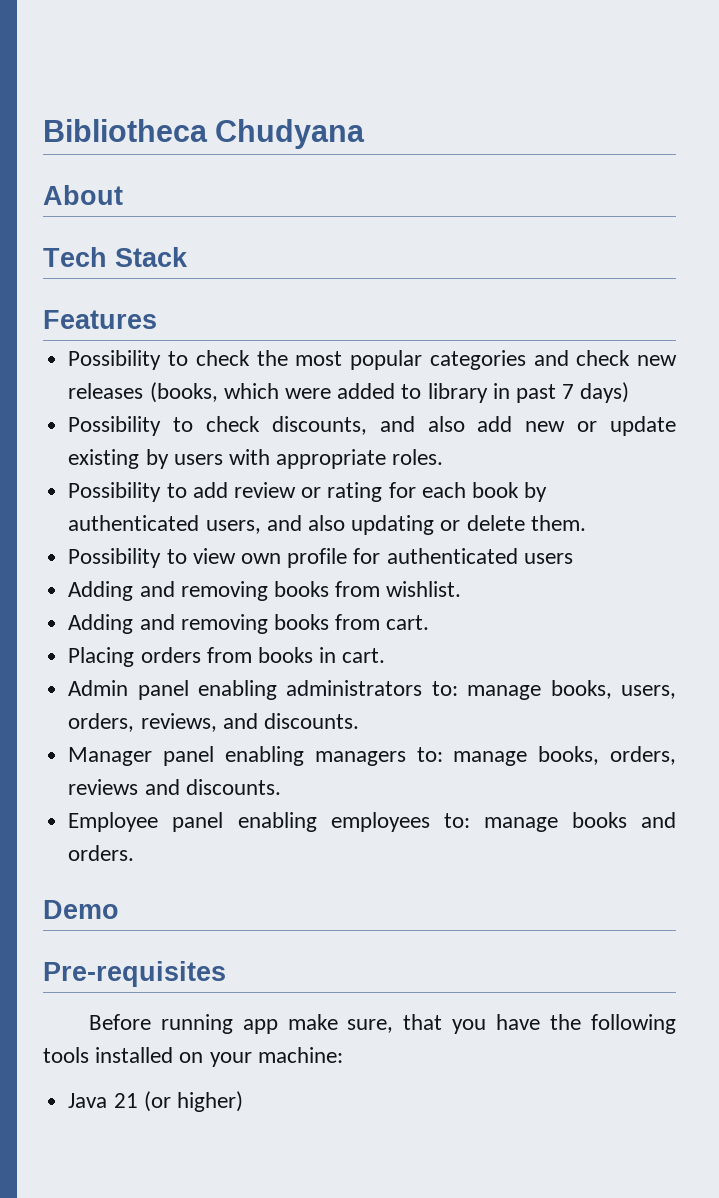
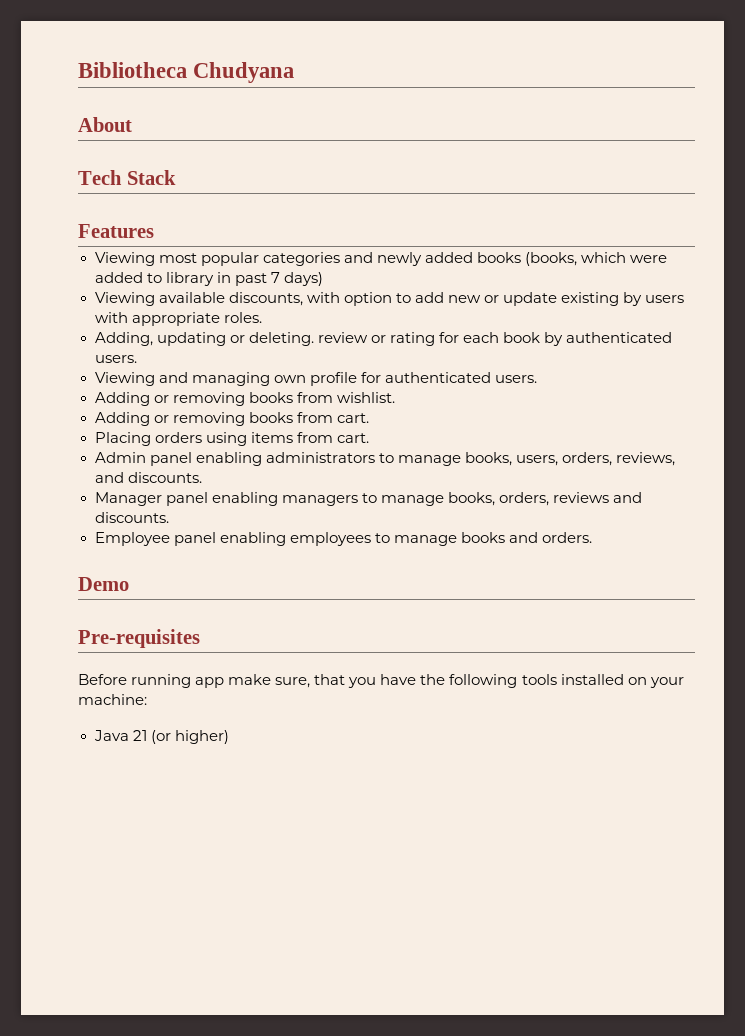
- Possibility to check the most popular categories and check new releases (books, which were added to library in past 7 days)
+ Viewing most popular categories and newly added books (books, which were added to library in past 7 days)
- Possibility to check discounts, and also add new or update existing by users with appropriate roles.
+ Viewing available discounts, with option to add new or update existing by users with appropriate roles.
- Possibility to add review or rating for each book by authenticated users, and also updating or delete them.
- Possibility to view own profile for authenticated users
- Adding and removing books from wishlist.
+ Adding, updating or deleting. review or rating for each book by authenticated users.
+ Viewing and managing own profile for authenticated users.
+ Adding or removing books from wishlist.
- Adding and removing books from cart.
+ Adding or removing books from cart.
- Placing orders from books in cart.
+ Placing orders using items from cart.
- Admin panel enabling administrators to: manage books, users, orders, reviews, and discounts.
+ Admin panel enabling administrators to manage books, users, orders, reviews, and discounts.
- Manager panel enabling managers to: manage books, orders, reviews and discounts.
+ Manager panel enabling managers to manage books, orders, reviews and discounts.
- Employee panel enabling employees to: manage books and orders.
+ Employee panel enabling employees to manage books and orders.

